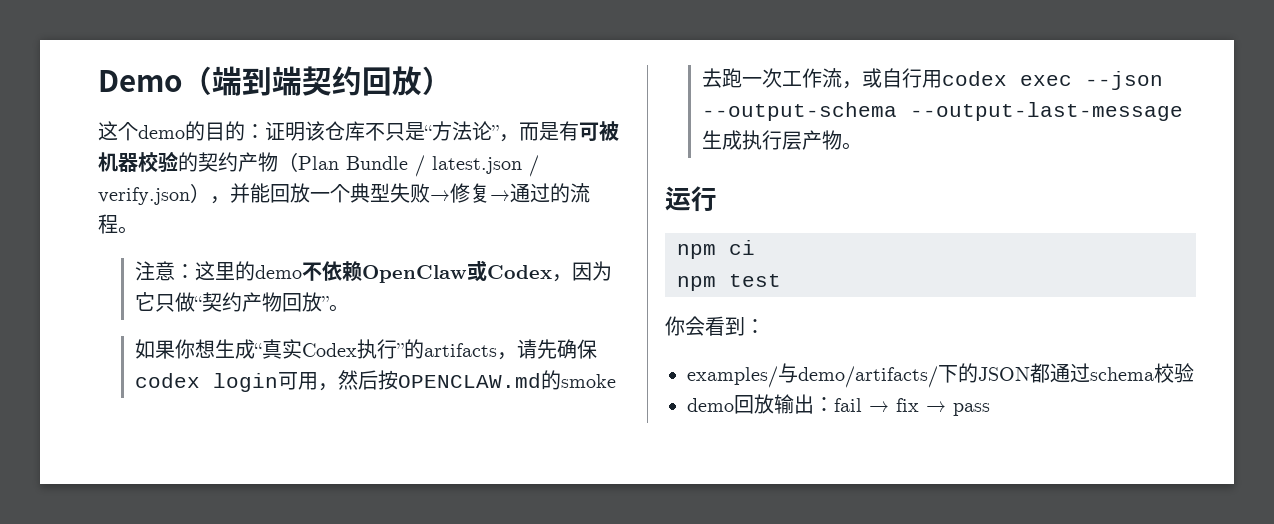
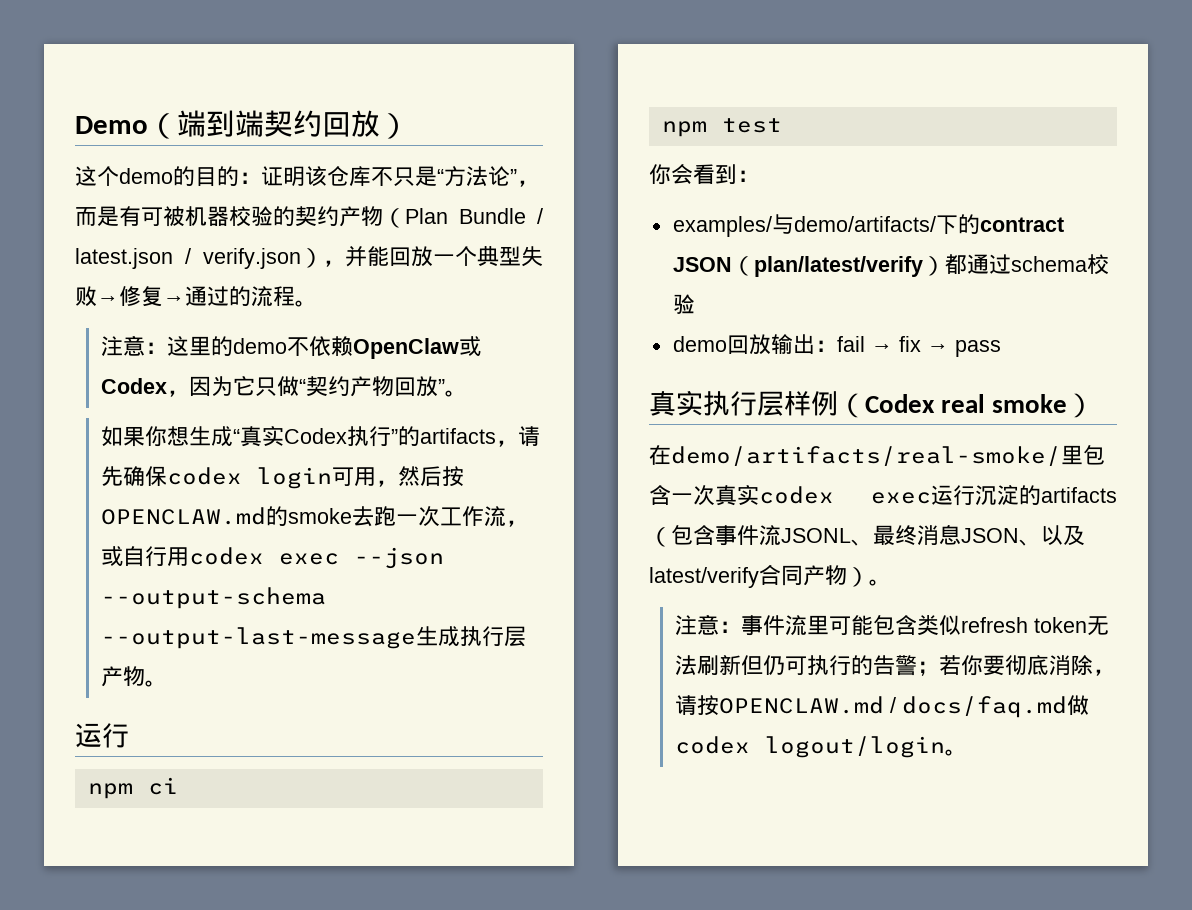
- examples/与demo/artifacts/下的JSON都通过schema校验
+ examples/与demo/artifacts/下的contract JSON（plan/latest/verify）都通过schema校验
+ 真实执行层样例（Codex real smoke）
+ 在demo/artifacts/real-smoke/里包含一次真实codex exec运行沉淀的artifacts（包含事件流JSONL、最终消息JSON、以及latest/verify合同产物）。
+ 注意：事件流里可能包含类似refresh token无法刷新但仍可执行的告警；若你要彻底消除，请按OPENCLAW.md / docs/faq.md做codex logout/login。

